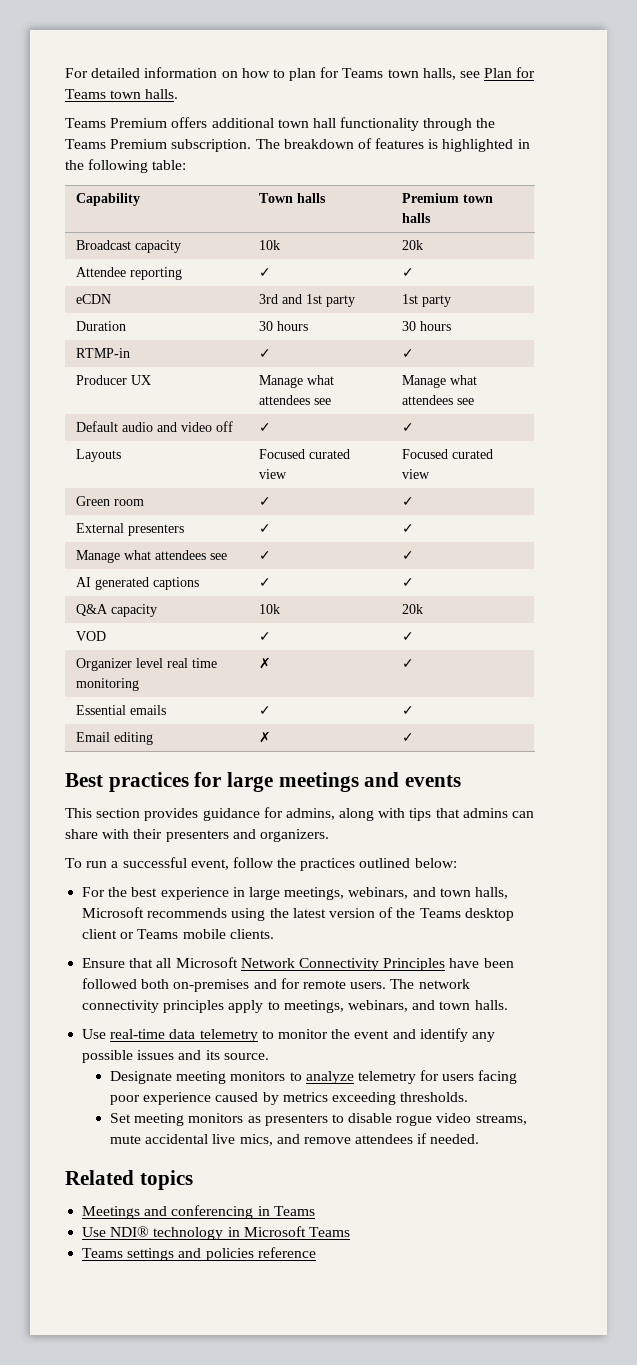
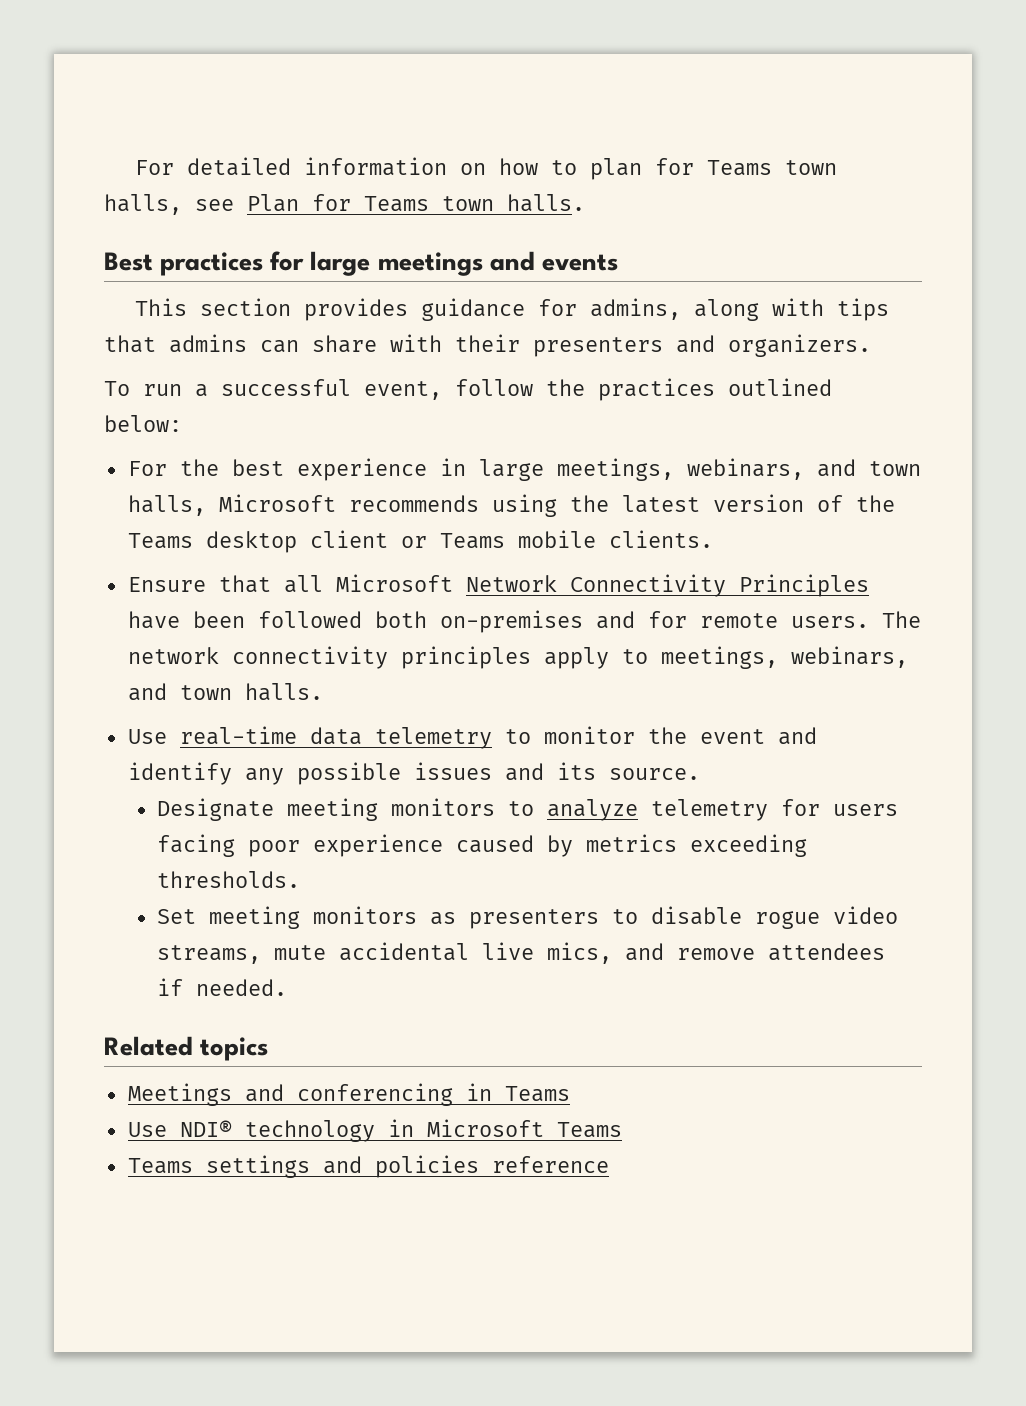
- Teams Premium offers additional town hall functionality through the Teams Premium subscription. The breakdown of features is highlighted in the following table:
- Capability | Town halls | Premium town halls
- Broadcast capacity | 10k | 20k
- Attendee reporting | ✓ | ✓
- eCDN | 3rd and 1st party | 1st party
- Duration | 30 hours | 30 hours
- RTMP-in | ✓ | ✓
- Producer UX | Manage what attendees see | Manage what attendees see
- Default audio and video off | ✓ | ✓
- Layouts | Focused curated view | Focused curated view
- Green room | ✓ | ✓
- External presenters | ✓ | ✓
- Manage what attendees see | ✓ | ✓
- AI generated captions | ✓ | ✓
- Q&A capacity | 10k | 20k
- VOD | ✓ | ✓
- Organizer level real time monitoring | ✗ | ✓
- Essential emails | ✓ | ✓
- Email editing | ✗ | ✓

